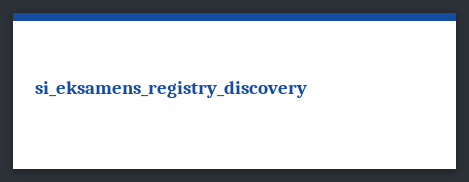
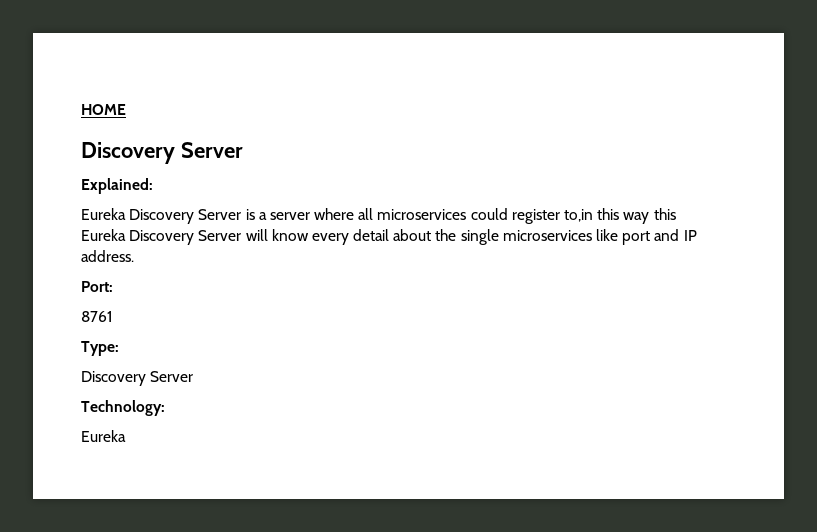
- si_eksamens_registry_discovery
+ HOME
+ Discovery Server
+ Explained:
+ Eureka Discovery Server is a server where all microservices could register to,in this way this Eureka Discovery Server will know every detail about the single microservices like port and IP address.
+ Port:
+ 8761
+ Type:
+ Discovery Server
+ Technology:
+ Eureka

